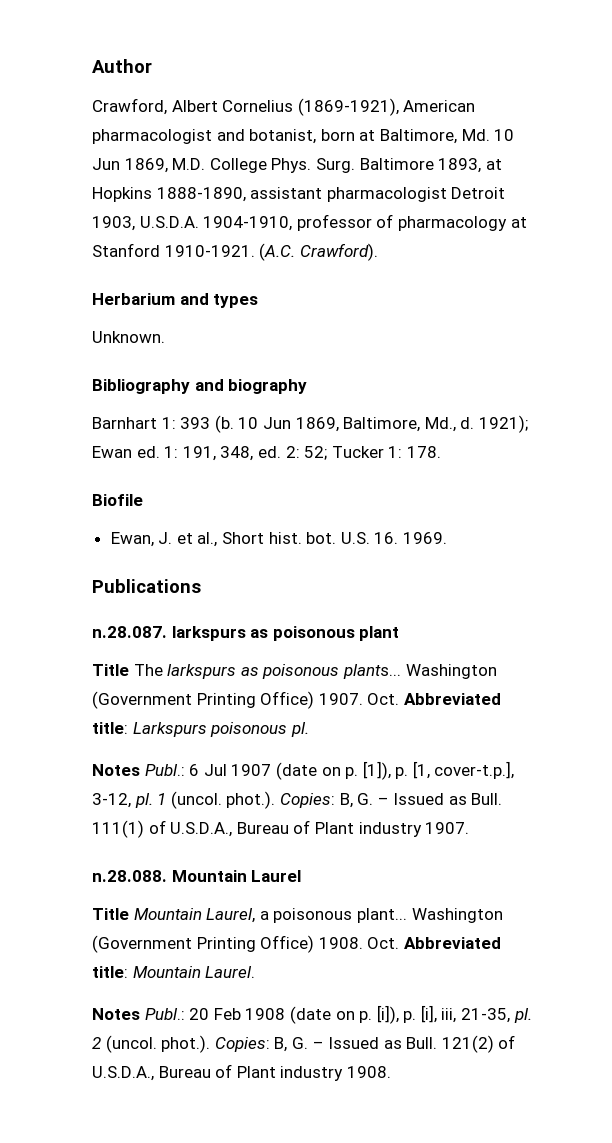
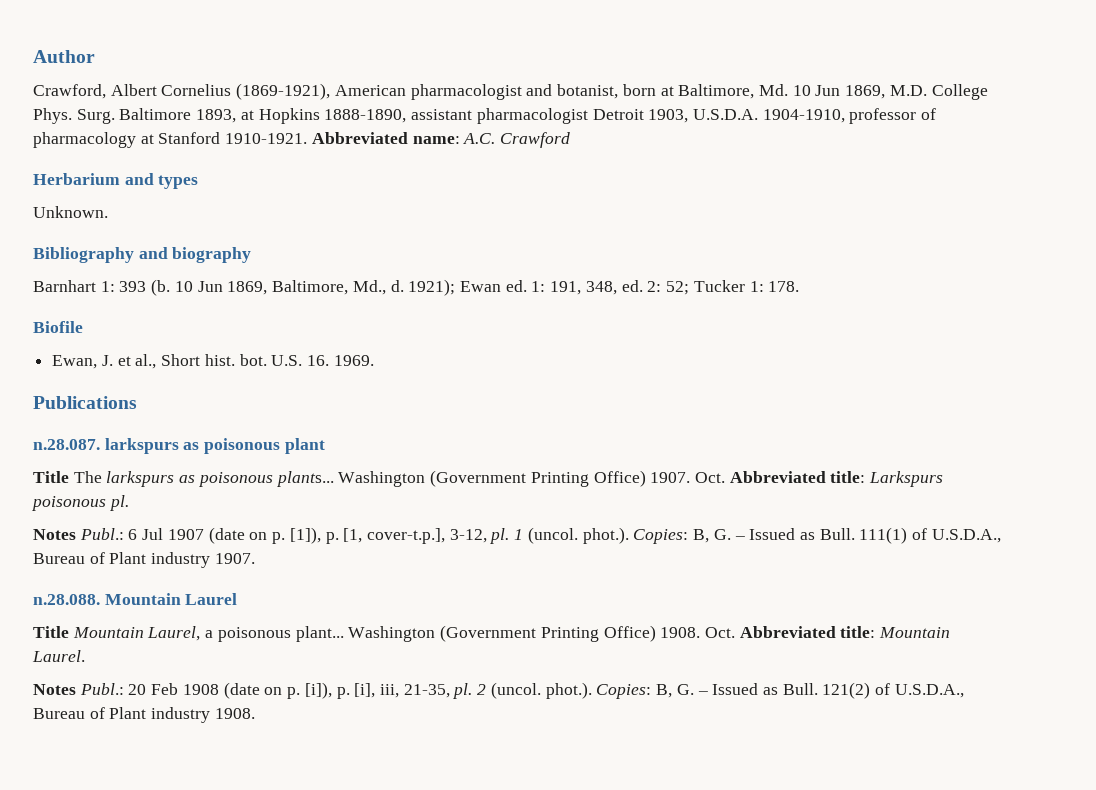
- (A.C. Crawford).
+ Abbreviated name: A.C. Crawford

